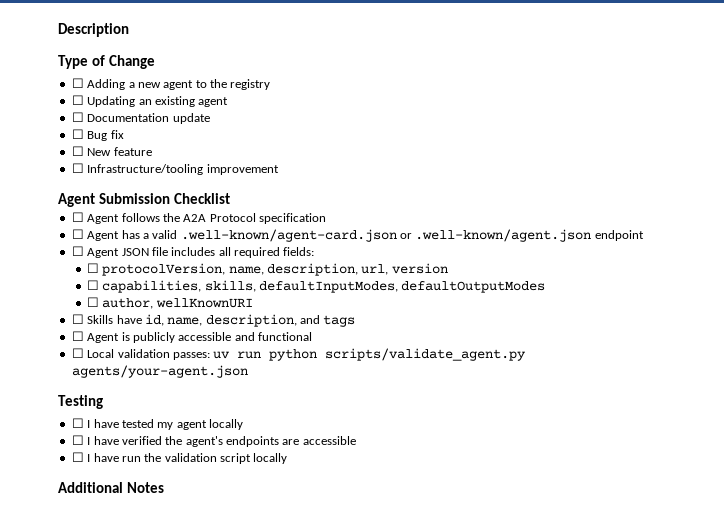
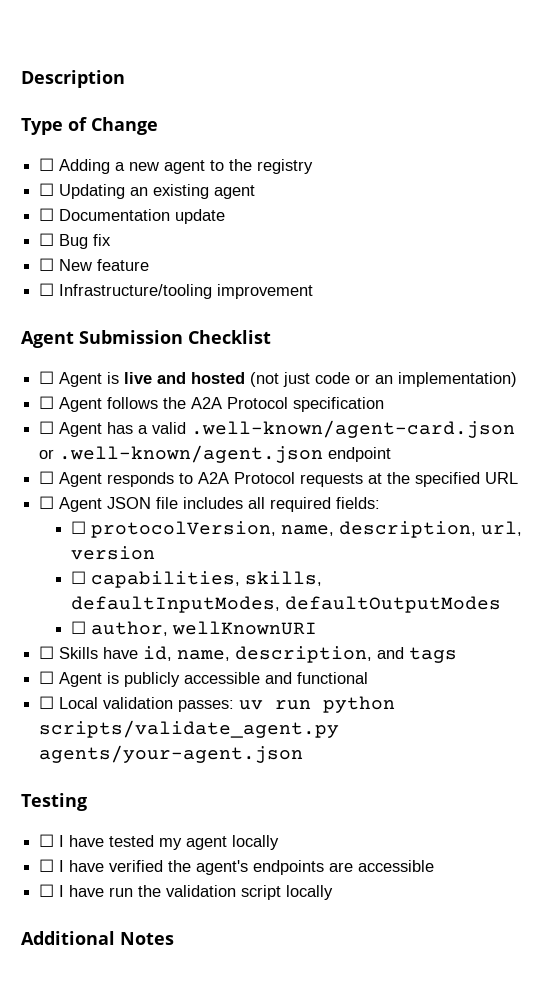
+ ☐ Agent is live and hosted (not just code or an implementation)
+ ☐ Agent responds to A2A Protocol requests at the specified URL

